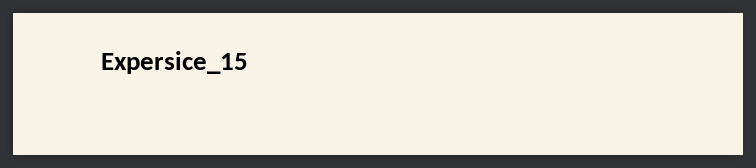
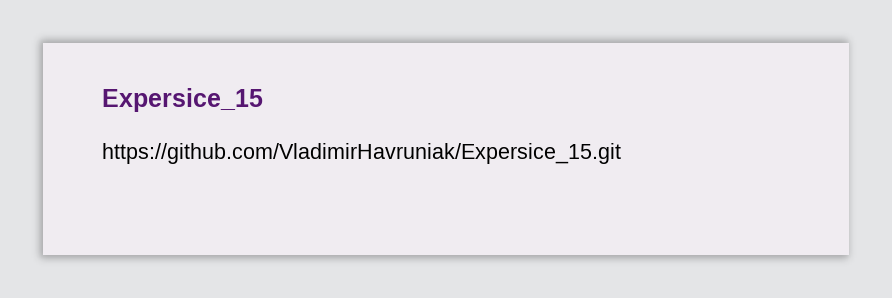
+ https://github.com/VladimirHavruniak/Expersice_15.git

